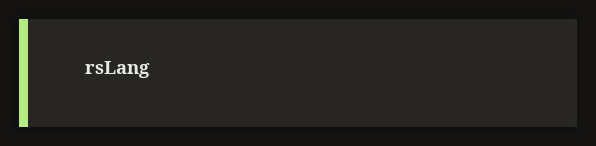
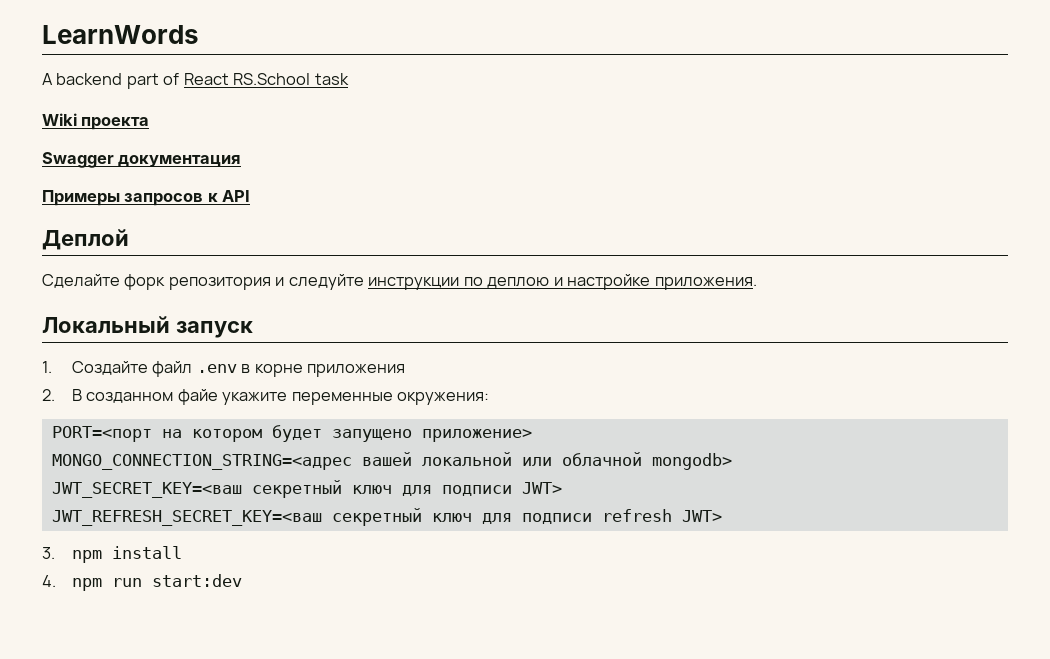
- rsLang
+ LearnWords
+ A backend part of React RS.School task
+ Wiki проекта
+ Swagger документация
+ Примеры запросов к API
+ Деплой
+ Сделайте форк репозитория и следуйте инструкции по деплою и настройке приложения.
+ Локальный запуск
+ 1. Создайте файл .env в корне приложения
+ 2. В созданном файе укажите переменные окружения:
+ PORT=<порт на котором будет запущено приложение>
+ MONGO_CONNECTION_STRING=<адрес вашей локальной или облачной mongodb>
+ JWT_SECRET_KEY=<ваш секретный ключ для подписи JWT>
+ JWT_REFRESH_SECRET_KEY=<ваш секретный ключ для подписи refresh JWT>
+ 3. npm install
+ 4. npm run start:dev

